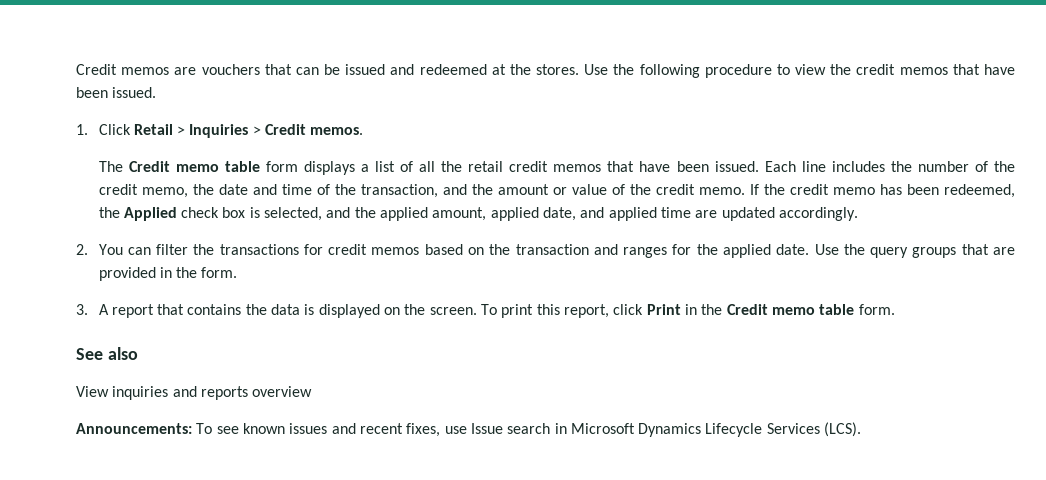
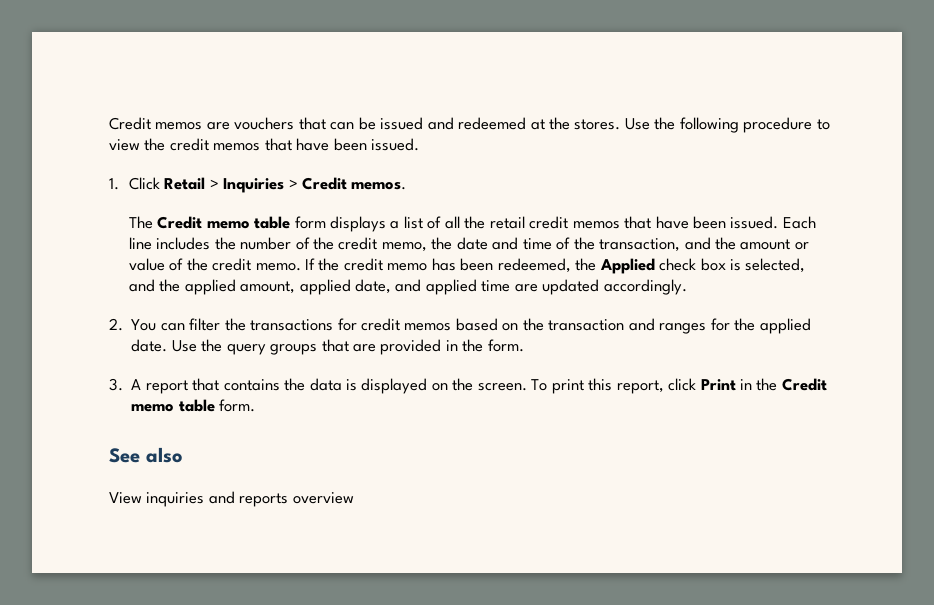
- Announcements: To see known issues and recent fixes, use Issue search in Microsoft Dynamics Lifecycle Services (LCS).

